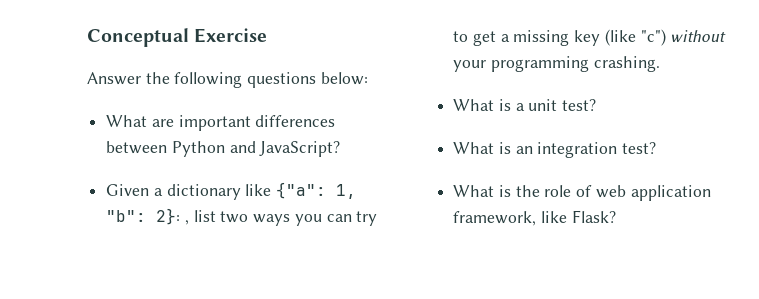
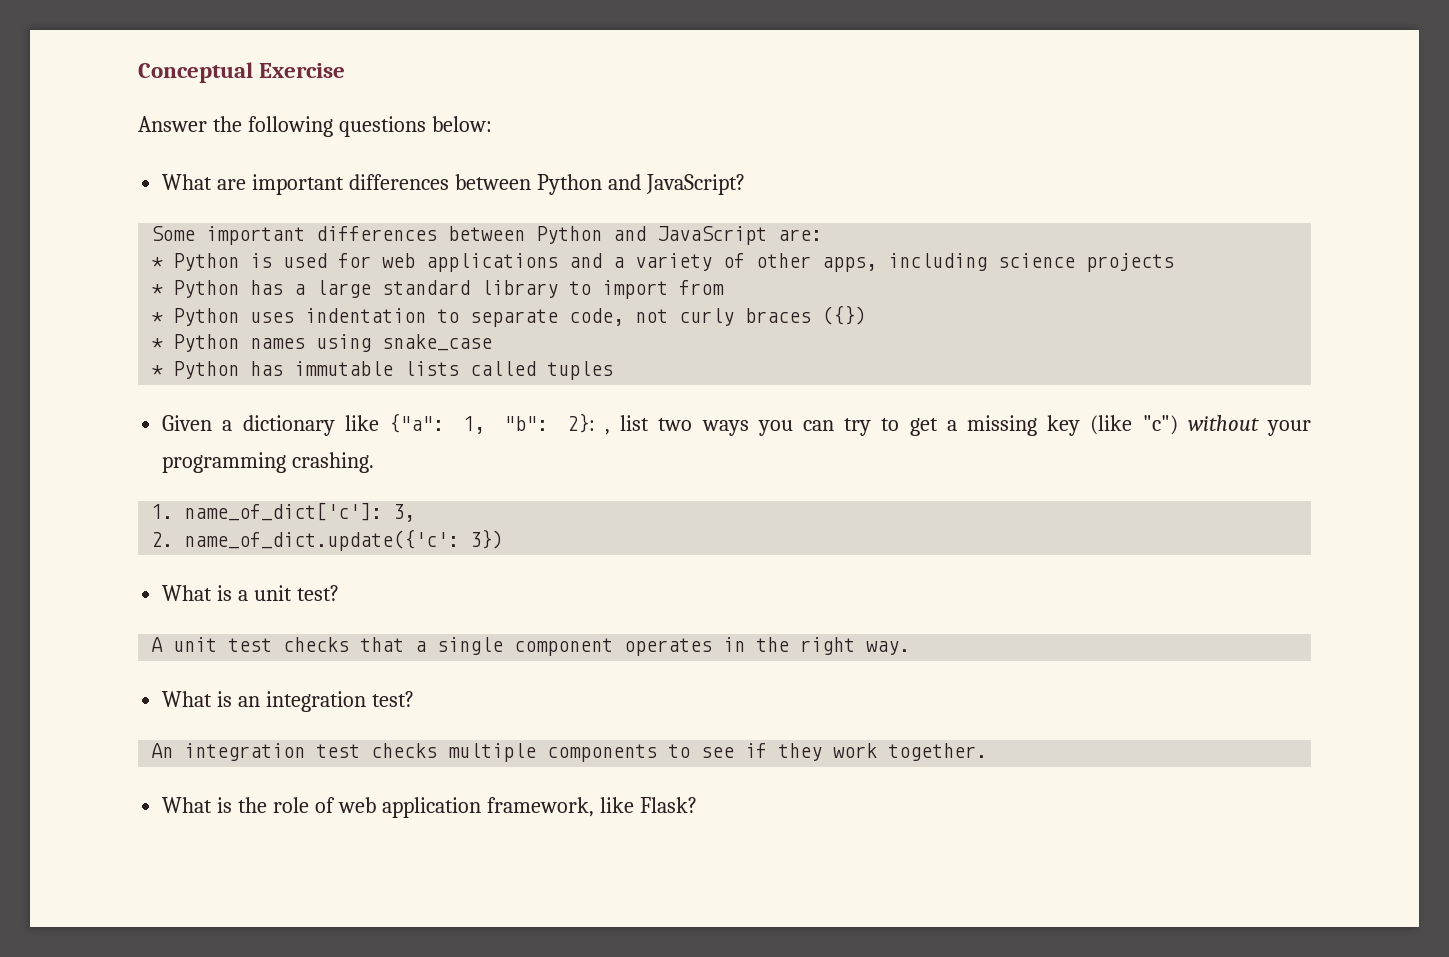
+ Some important differences between Python and JavaScript are:
+ * Python is used for web applications and a variety of other apps, including science projects
+ * Python has a large standard library to import from
+ * Python uses indentation to separate code, not curly braces ({})
+ * Python names using snake_case
+ * Python has immutable lists called tuples
+ 1. name_of_dict['c']: 3,
+ 2. name_of_dict.update({'c': 3})
+ A unit test checks that a single component operates in the right way.
+ An integration test checks multiple components to see if they work together.

